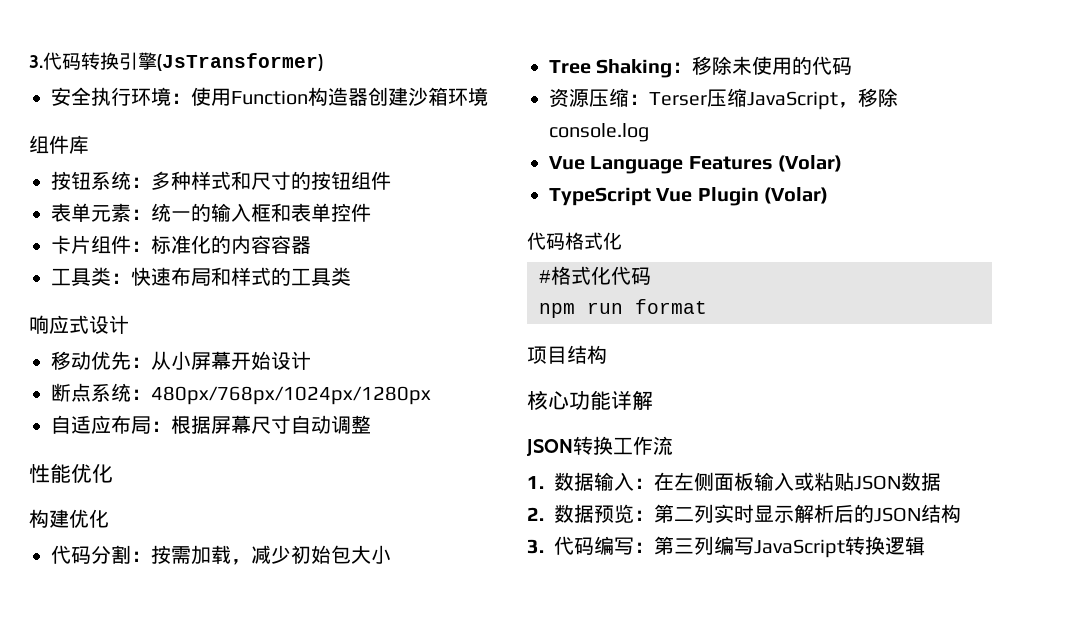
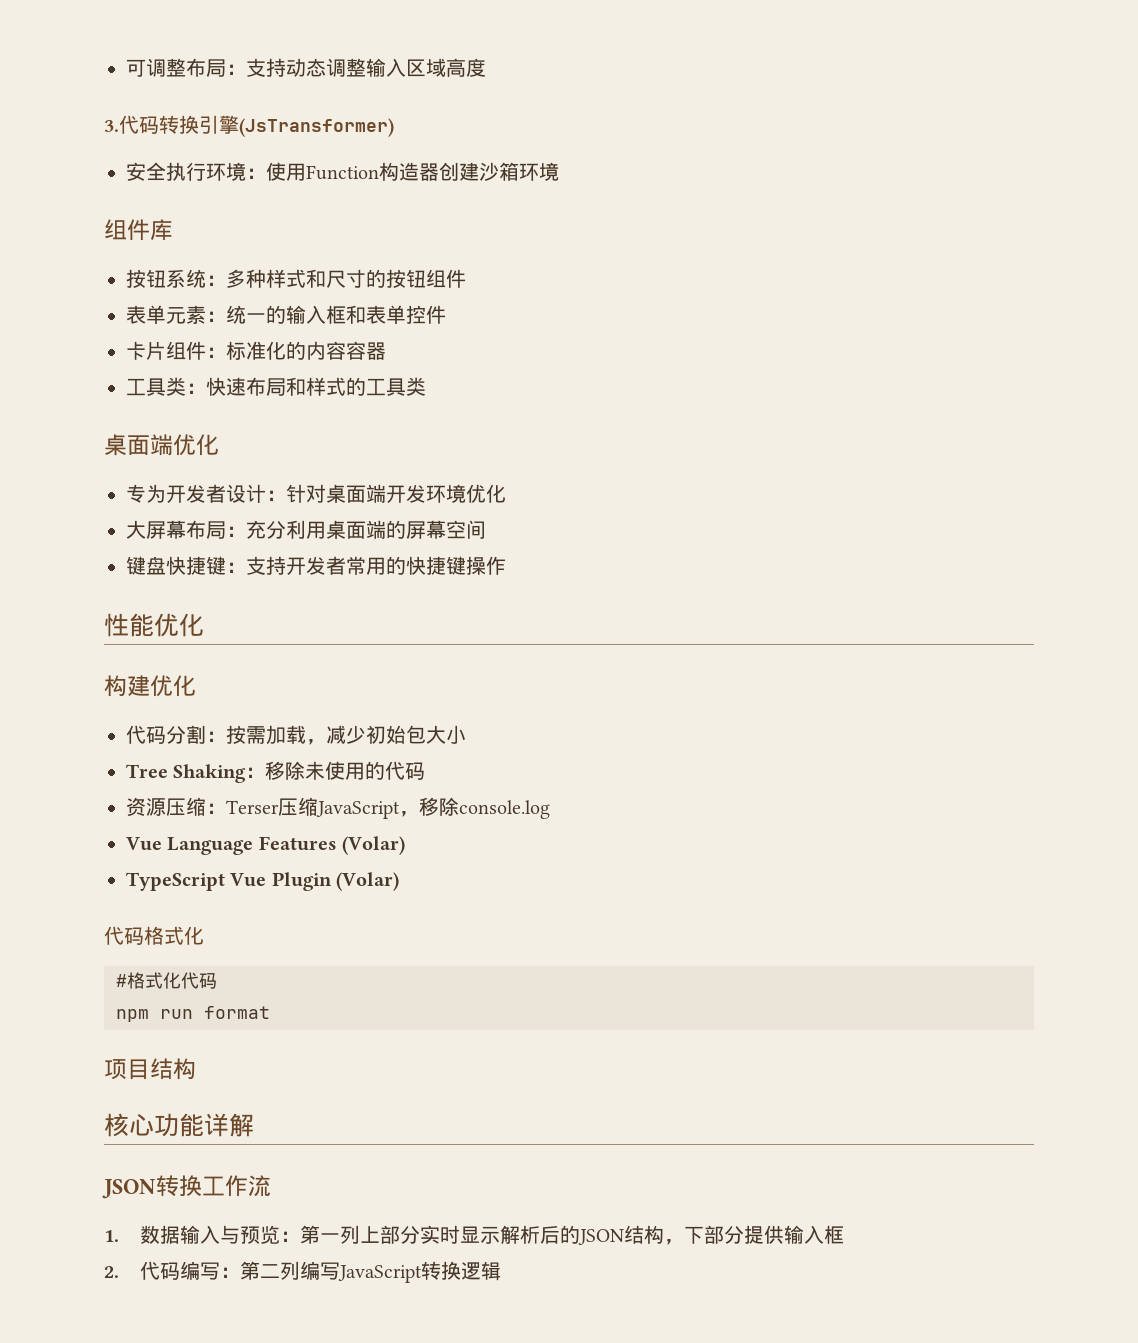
+ 可调整布局：支持动态调整输入区域高度
- 响应式设计
- 移动优先：从小屏幕开始设计
- 断点系统：480px/768px/1024px/1280px
- 自适应布局：根据屏幕尺寸自动调整
+ 桌面端优化
+ 专为开发者设计：针对桌面端开发环境优化
+ 大屏幕布局：充分利用桌面端的屏幕空间
+ 键盘快捷键：支持开发者常用的快捷键操作
- 1.数据输入：在左侧面板输入或粘贴JSON数据
- 2.数据预览：第二列实时显示解析后的JSON结构
- 3.代码编写：第三列编写JavaScript转换逻辑
+ 1.数据输入与预览：第一列上部分实时显示解析后的JSON结构，下部分提供输入框
+ 2.代码编写：第二列编写JavaScript转换逻辑

